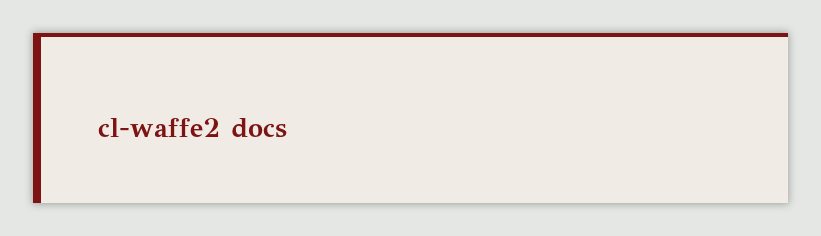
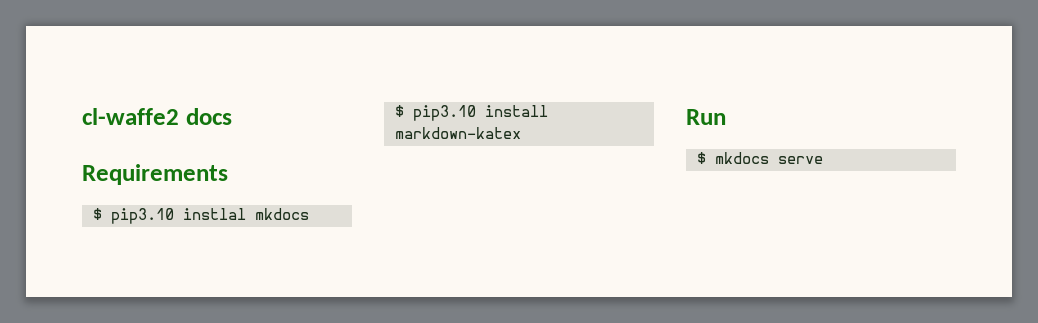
+ Requirements
+ $ pip3.10 instlal mkdocs
+ $ pip3.10 install markdown-katex
+ Run
+ $ mkdocs serve

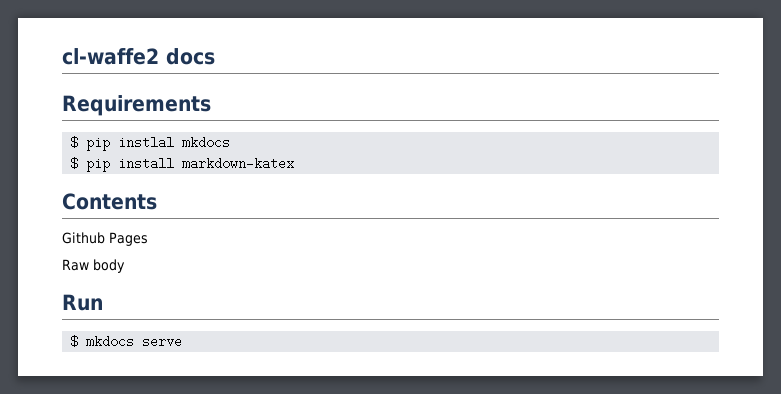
- $ pip3.10 instlal mkdocs
+ $ pip instlal mkdocs
- $ pip3.10 install markdown-katex
+ $ pip install markdown-katex
+ Contents
+ Github Pages
+ Raw body

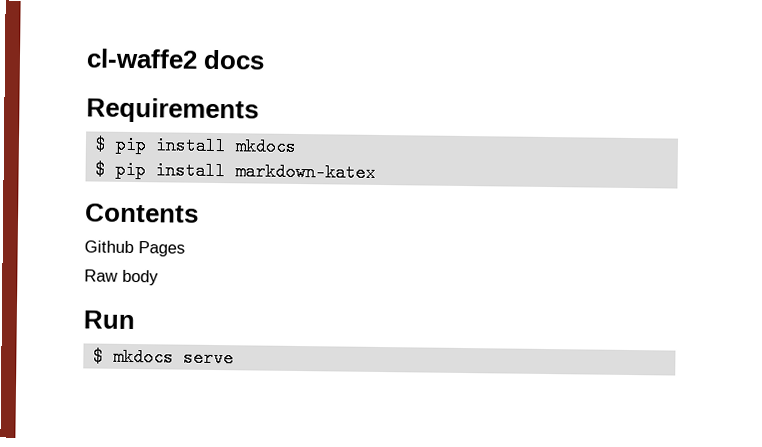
- $ pip instlal mkdocs
+ $ pip install mkdocs

